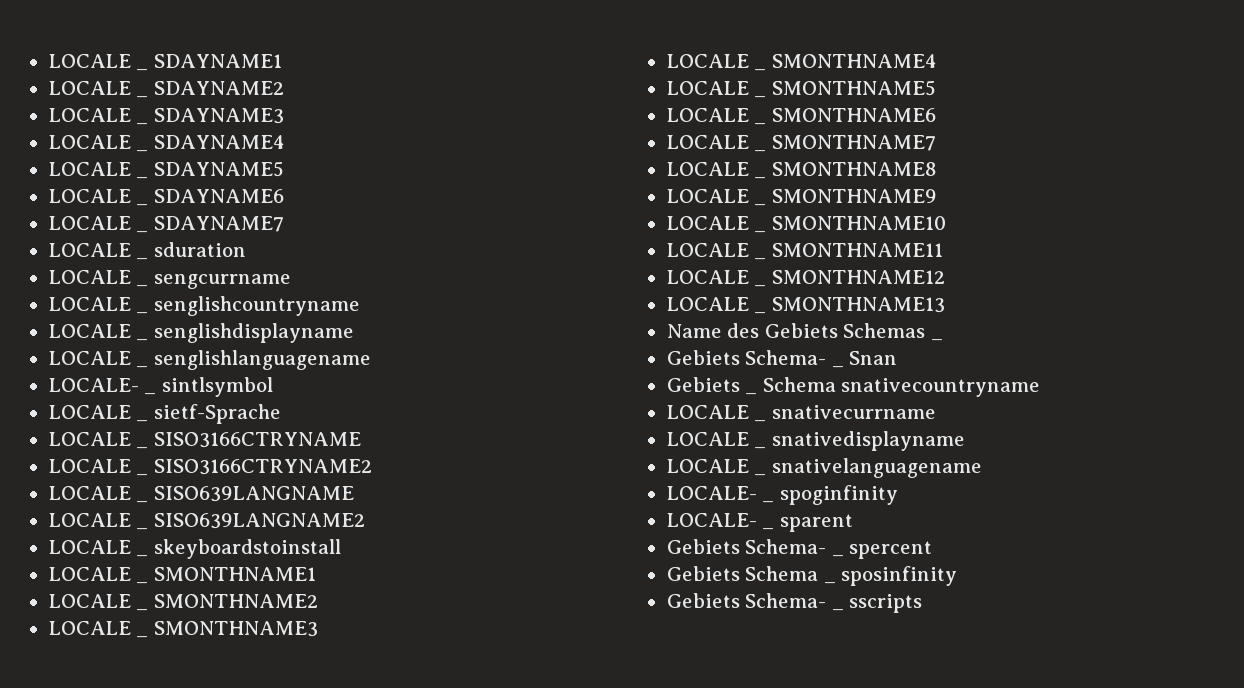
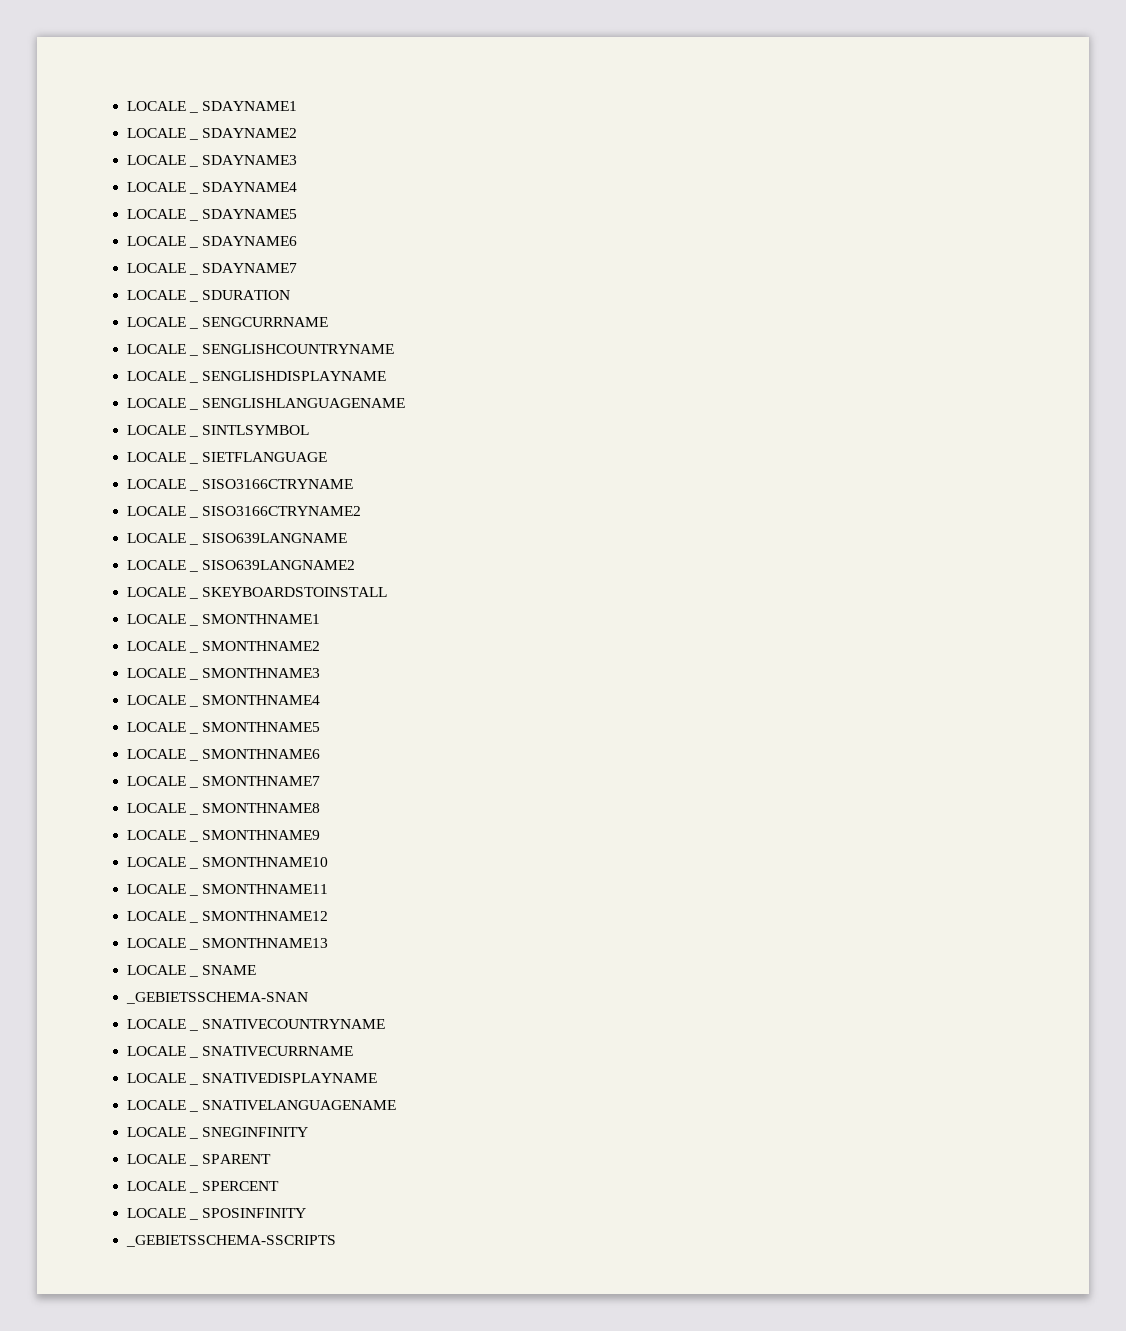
- LOCALE _ sduration
- LOCALE _ sengcurrname
- LOCALE _ senglishcountryname
- LOCALE _ senglishdisplayname
- LOCALE _ senglishlanguagename
- LOCALE- _ sintlsymbol
- LOCALE _ sietf-Sprache
+ LOCALE _ SDURATION
+ LOCALE _ SENGCURRNAME
+ LOCALE _ SENGLISHCOUNTRYNAME
+ LOCALE _ SENGLISHDISPLAYNAME
+ LOCALE _ SENGLISHLANGUAGENAME
+ LOCALE _ SINTLSYMBOL
+ LOCALE _ SIETFLANGUAGE
- LOCALE _ skeyboardstoinstall
+ LOCALE _ SKEYBOARDSTOINSTALL
- Name des Gebiets Schemas _
- Gebiets Schema- _ Snan
- Gebiets _ Schema snativecountryname
- LOCALE _ snativecurrname
- LOCALE _ snativedisplayname
- LOCALE _ snativelanguagename
- LOCALE- _ spoginfinity
- LOCALE- _ sparent
- Gebiets Schema- _ spercent
- Gebiets Schema _ sposinfinity
- Gebiets Schema- _ sscripts
+ LOCALE _ SNAME
+ _GEBIETSSCHEMA-SNAN
+ LOCALE _ SNATIVECOUNTRYNAME
+ LOCALE _ SNATIVECURRNAME
+ LOCALE _ SNATIVEDISPLAYNAME
+ LOCALE _ SNATIVELANGUAGENAME
+ LOCALE _ SNEGINFINITY
+ LOCALE _ SPARENT
+ LOCALE _ SPERCENT
+ LOCALE _ SPOSINFINITY
+ _GEBIETSSCHEMA-SSCRIPTS

